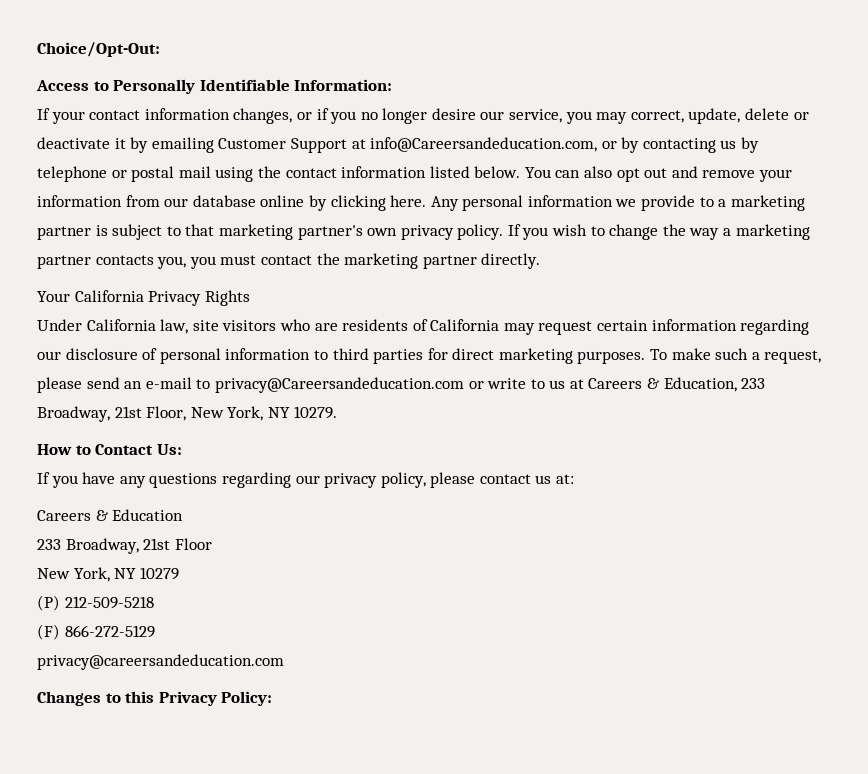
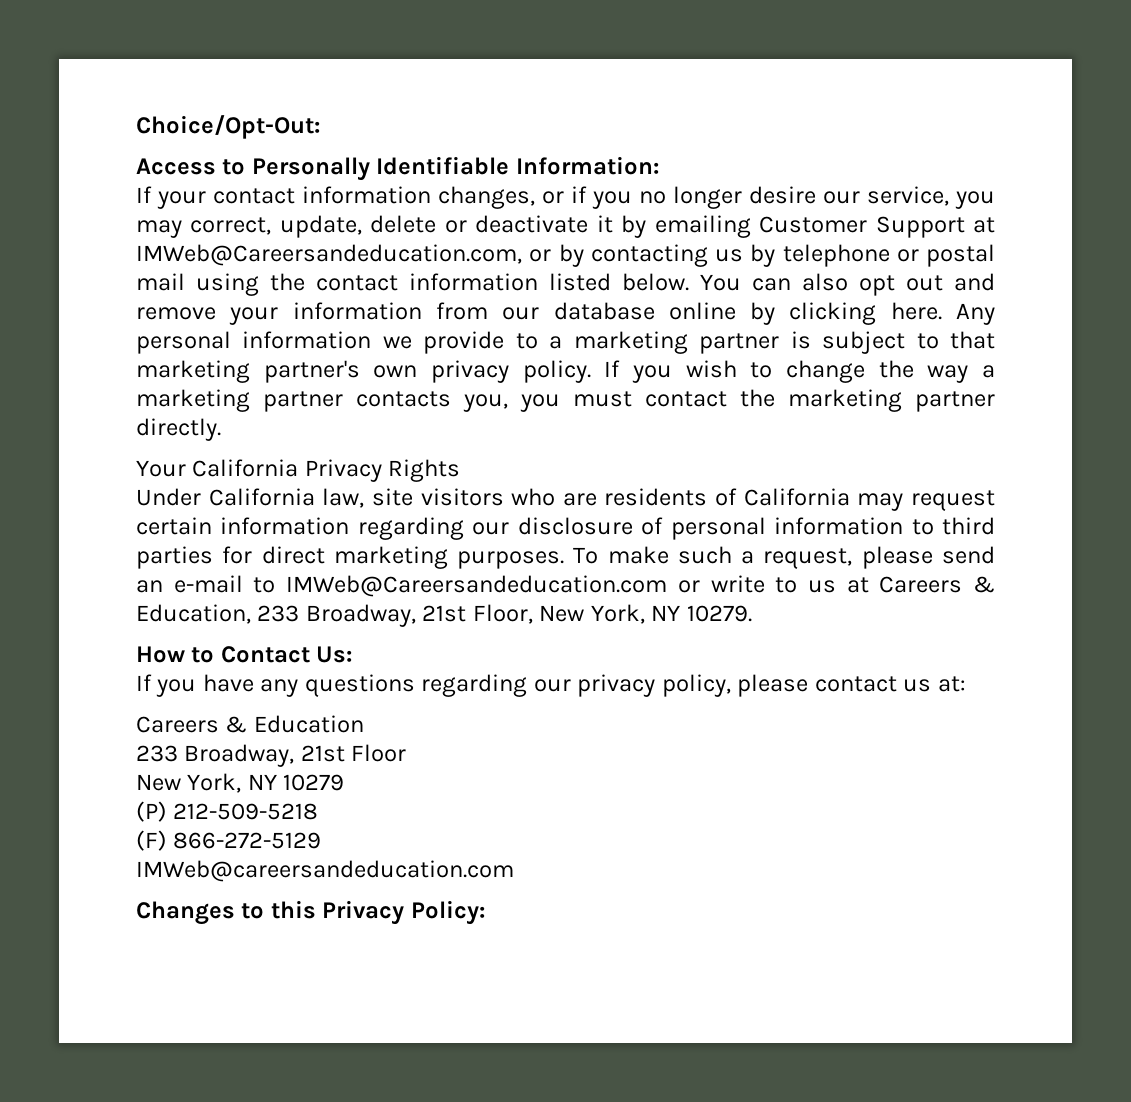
- If your contact information changes, or if you no longer desire our service, you may correct, update, delete or deactivate it by emailing Customer Support at info@Careersandeducation.com, or by contacting us by telephone or postal mail using the contact information listed below.
+ If your contact information changes, or if you no longer desire our service, you may correct, update, delete or deactivate it by emailing Customer Support at IMWeb@Careersandeducation.com, or by contacting us by telephone or postal mail using the contact information listed below.
- To make such a request, please send an e-mail to privacy@Careersandeducation.com or write to us at Careers & Education, 233 Broadway, 21st Floor, New York, NY 10279.
+ To make such a request, please send an e-mail to IMWeb@Careersandeducation.com or write to us at Careers & Education, 233 Broadway, 21st Floor, New York, NY 10279.
- privacy@careersandeducation.com
+ IMWeb@careersandeducation.com

